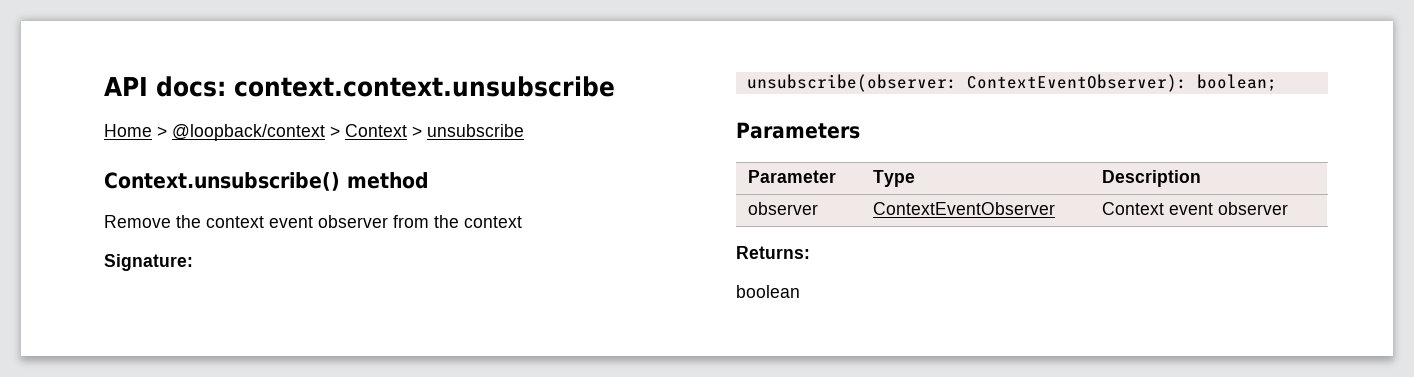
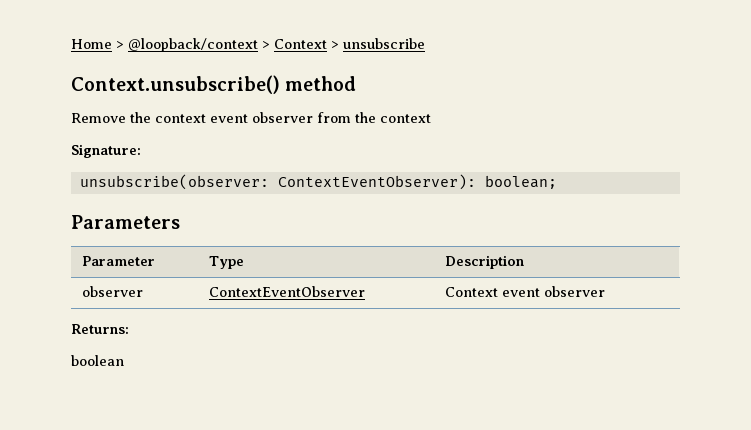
- API docs: context.context.unsubscribe

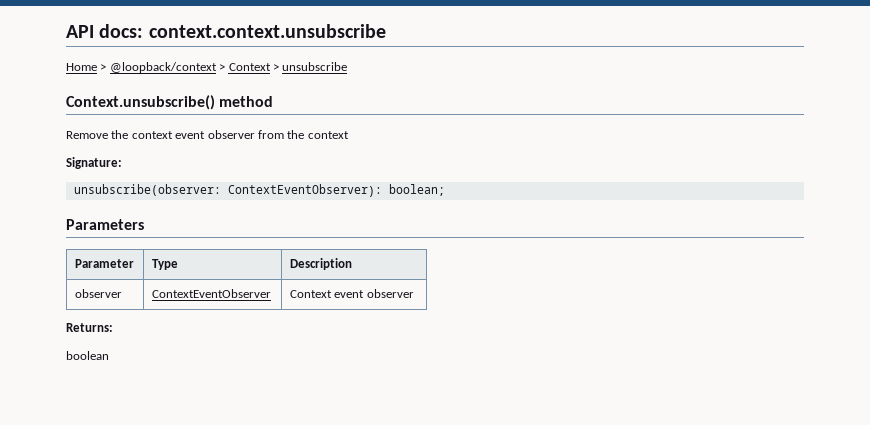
+ API docs: context.context.unsubscribe

